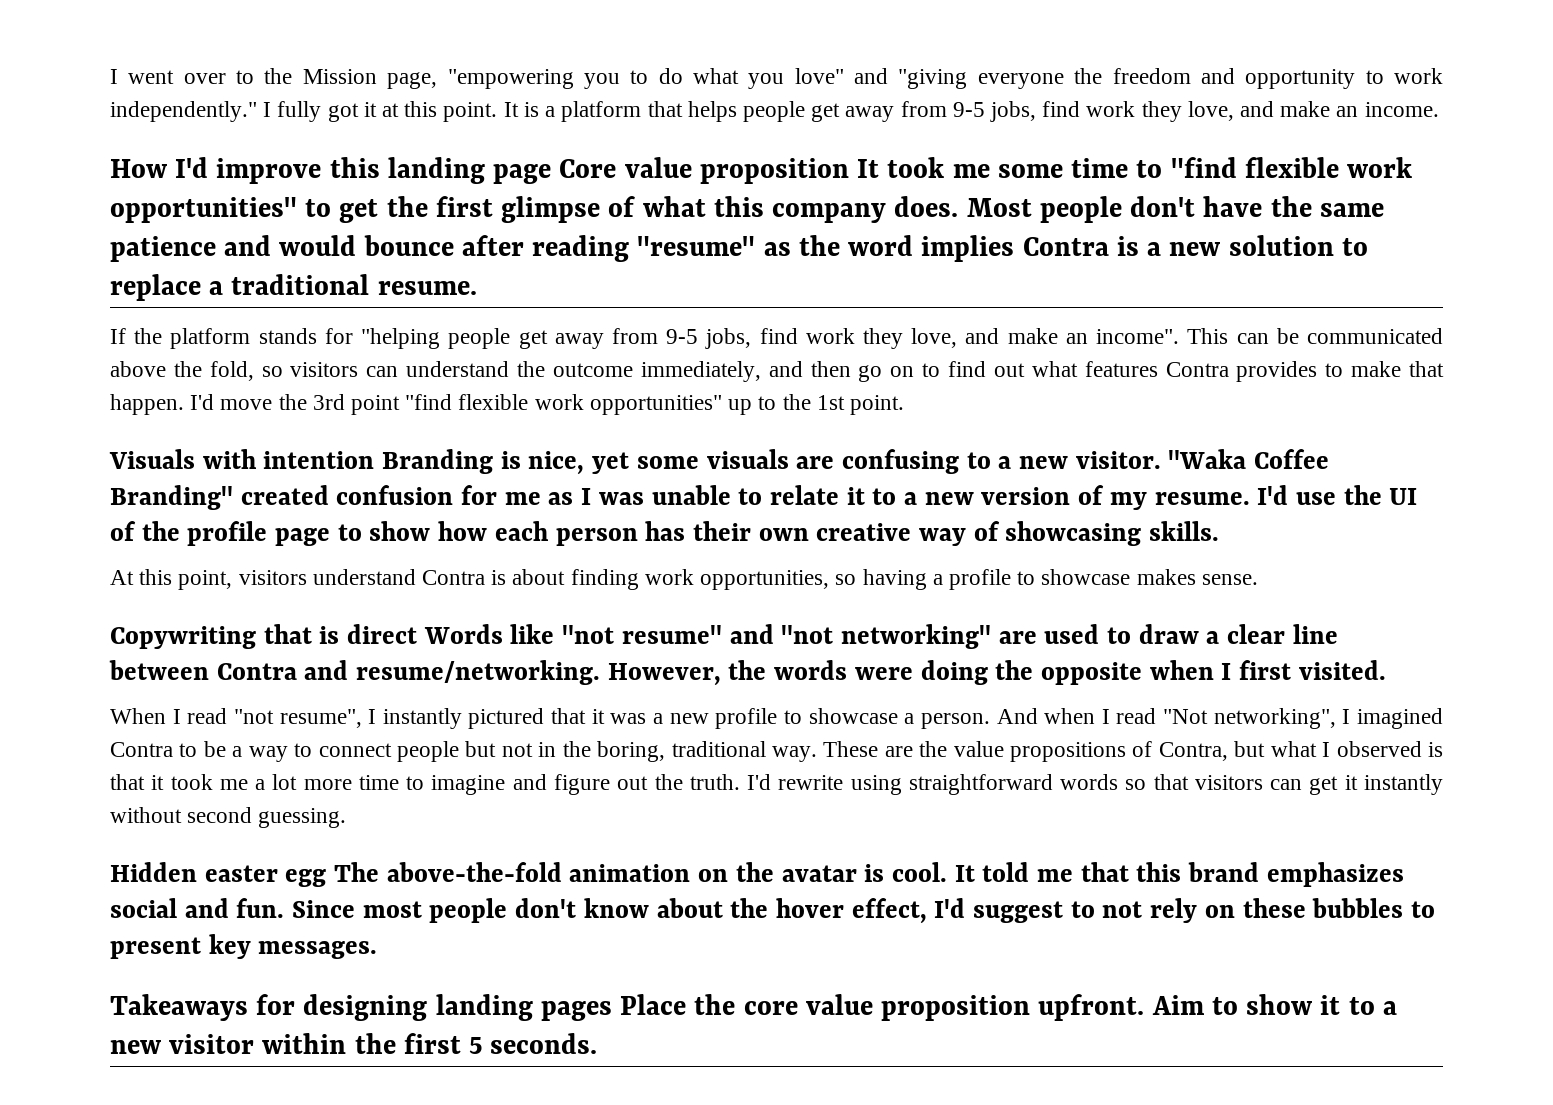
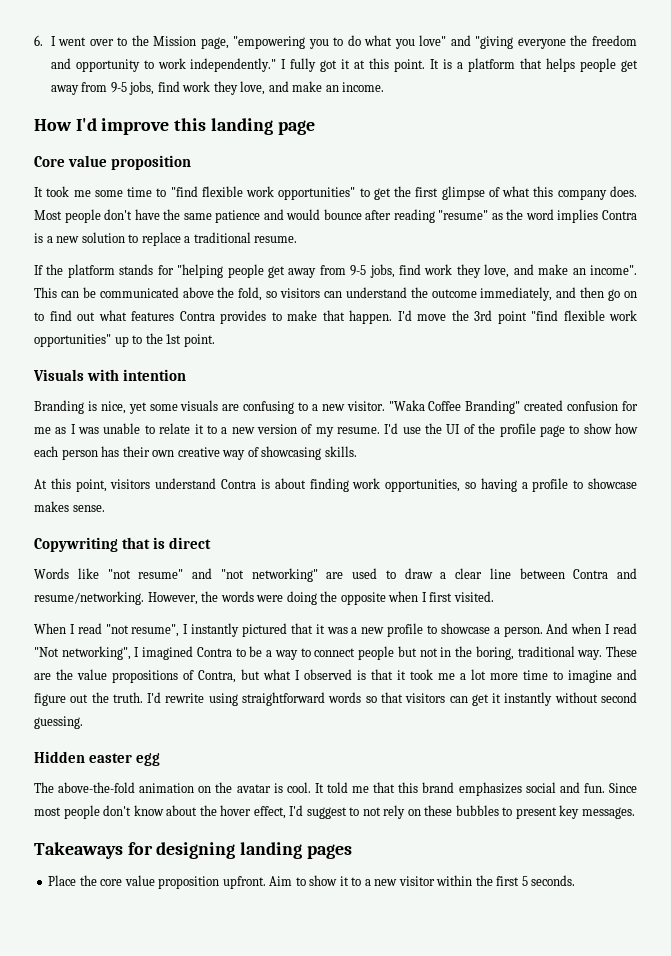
- I went over to the Mission page, "empowering you to do what you love" and "giving everyone the freedom and opportunity to work independently."
+ 6. I went over to the Mission page, "empowering you to do what you love" and "giving everyone the freedom and opportunity to work independently."
- How I'd improve this landing page Core value proposition It took me some time to "find flexible work opportunities" to get the first glimpse of what this company does.
+ How I'd improve this landing page
+ Core value proposition
+ It took me some time to "find flexible work opportunities" to get the first glimpse of what this company does.
- Visuals with intention Branding is nice, yet some visuals are confusing to a new visitor.
+ Visuals with intention
+ Branding is nice, yet some visuals are confusing to a new visitor.
- Copywriting that is direct Words like "not resume" and "not networking" are used to draw a clear line between Contra and resume/networking.
+ Copywriting that is direct
+ Words like "not resume" and "not networking" are used to draw a clear line between Contra and resume/networking.
- Hidden easter egg The above-the-fold animation on the avatar is cool.
+ Hidden easter egg
+ The above-the-fold animation on the avatar is cool.
- Takeaways for designing landing pages Place the core value proposition upfront.
+ Takeaways for designing landing pages
+ Place the core value proposition upfront.

